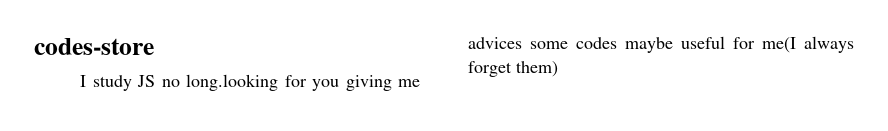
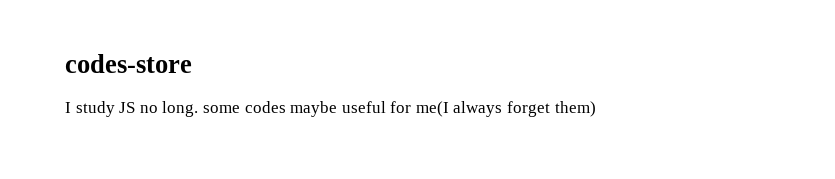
- I study JS no long.looking for you giving me advices some codes maybe useful for me(I always forget them)
+ I study JS no long. some codes maybe useful for me(I always forget them)

